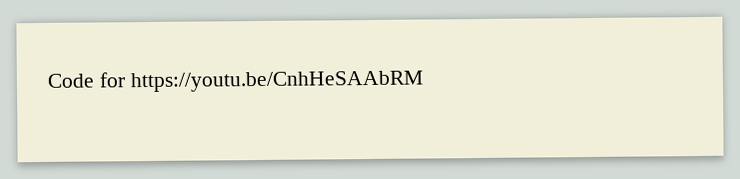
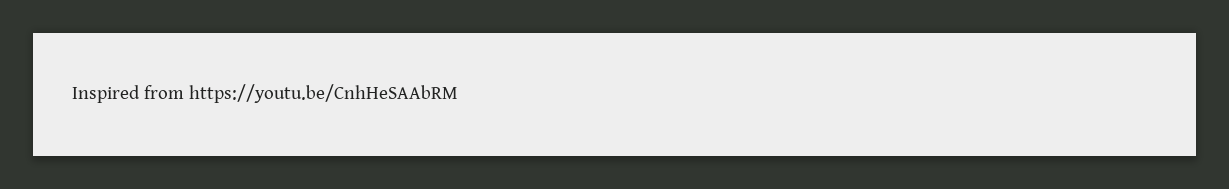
- Code for https://youtu.be/CnhHeSAAbRM
+ Inspired from https://youtu.be/CnhHeSAAbRM

